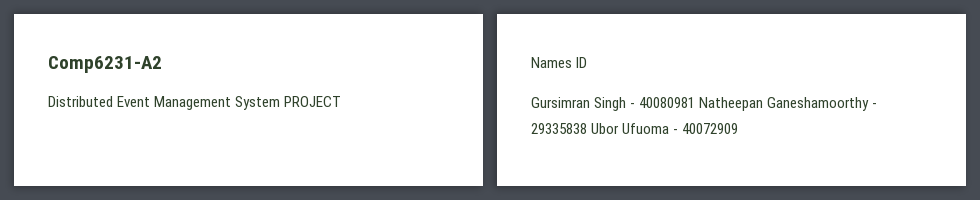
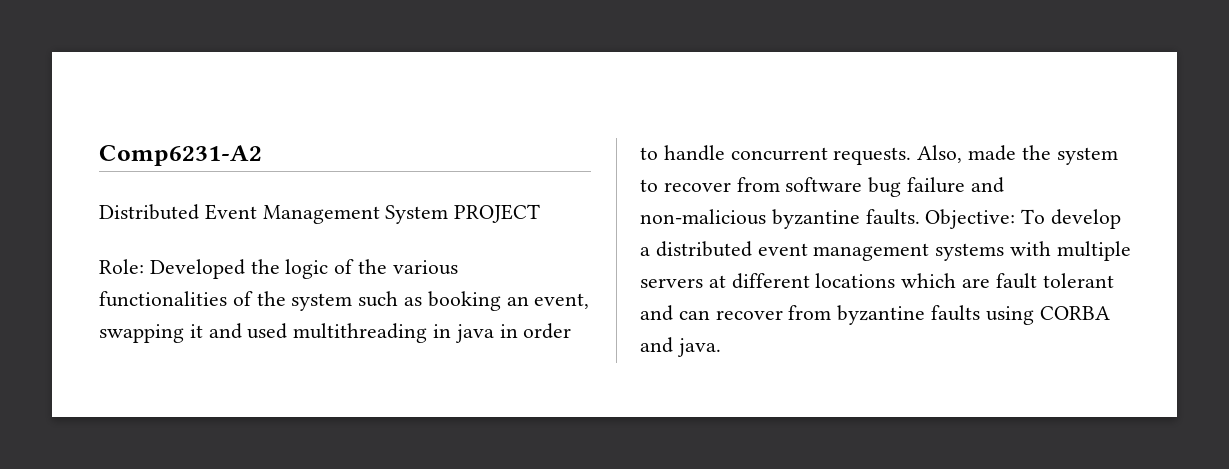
- Names ID
- Gursimran Singh - 40080981 Natheepan Ganeshamoorthy - 29335838 Ubor Ufuoma - 40072909
+ Role: Developed the logic of the various functionalities of the system such as booking an event, swapping it and used multithreading in java in order to handle concurrent requests. Also, made the system to recover from software bug failure and non-malicious byzantine faults. Objective: To develop a distributed event management systems with multiple servers at different locations which are fault tolerant and can recover from byzantine faults using CORBA and java.

